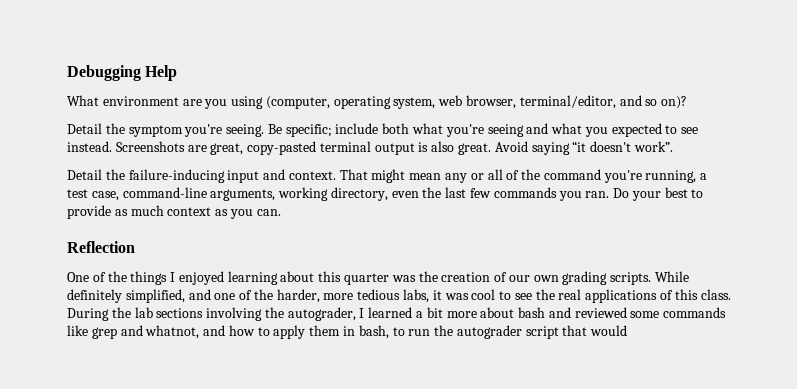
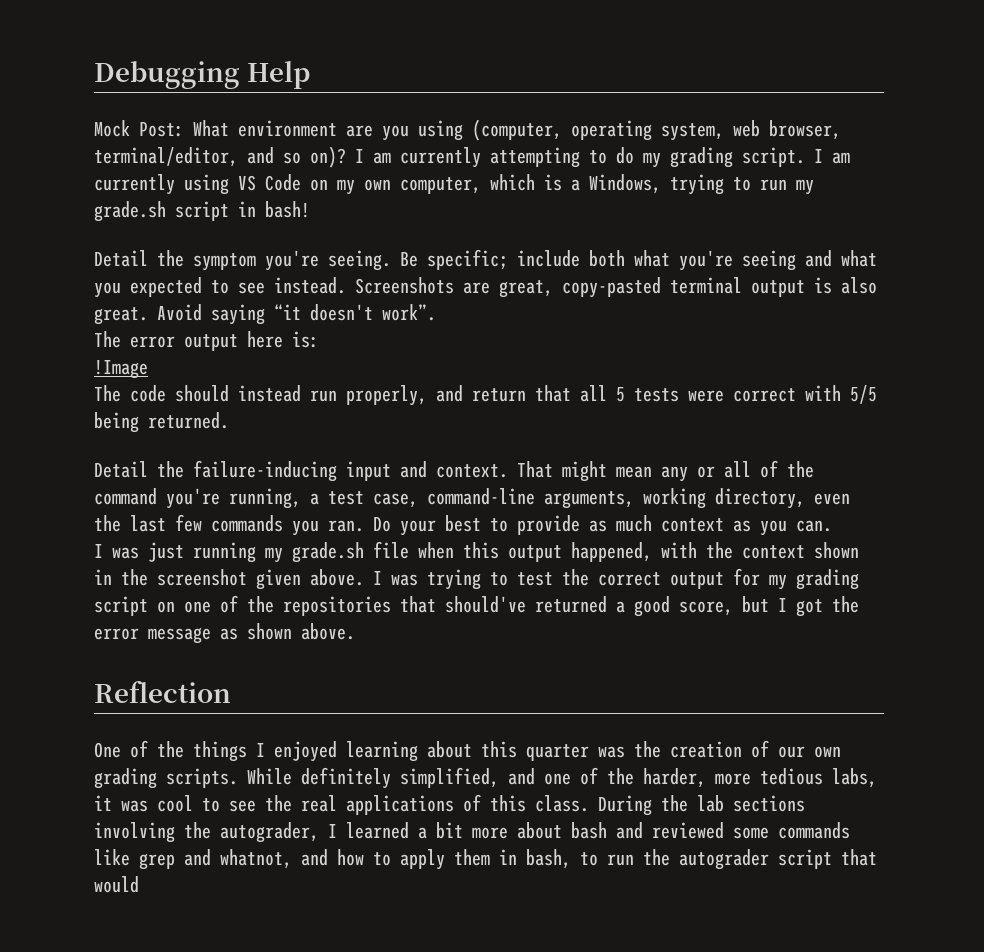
- What environment are you using (computer, operating system, web browser, terminal/editor, and so on)?
+ Mock Post: What environment are you using (computer, operating system, web browser, terminal/editor, and so on)? I am currently attempting to do my grading script. I am currently using VS Code on my own computer, which is a Windows, trying to run my grade.sh script in bash!
+ The error output here is:
+ !Image
+ The code should instead run properly, and return that all 5 tests were correct with 5/5 being returned.
+ I was just running my grade.sh file when this output happened, with the context shown in the screenshot given above. I was trying to test the correct output for my grading script on one of the repositories that should've returned a good score, but I got the error message as shown above.

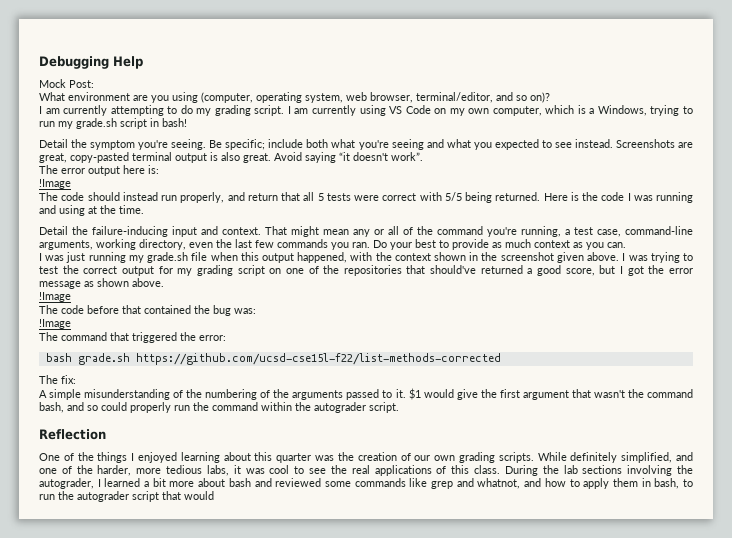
- Mock Post: What environment are you using (computer, operating system, web browser, terminal/editor, and so on)? I am currently attempting to do my grading script.
+ Mock Post:
+ What environment are you using (computer, operating system, web browser, terminal/editor, and so on)?
+ I am currently attempting to do my grading script.
+ Here is the code I was running and using at the time.
  I was trying to test the correct output for my grading script on one of the repositories that should've returned a good score, but I got the error message as shown above.
+ !Image
+ The code before that contained the bug was:
+ !Image
+ The command that triggered the error:
+ bash grade.sh https://github.com/ucsd-cse15l-f22/list-methods-corrected
+ The fix:
+ A simple misunderstanding of the numbering of the arguments passed to it. $1 would give the first argument that wasn't the command bash, and so could properly run the command within the autograder script.

